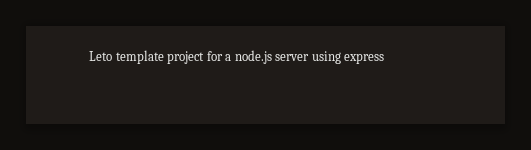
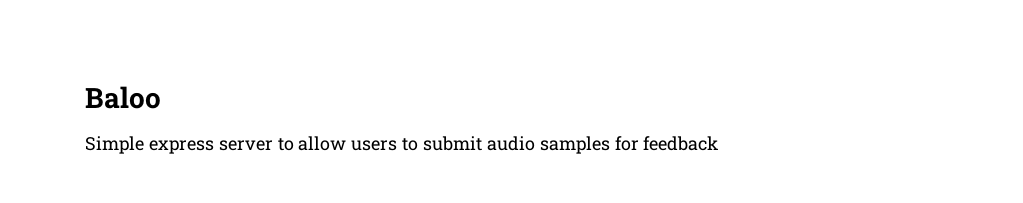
- Leto template project for a node.js server using express
+ Baloo
+ Simple express server to allow users to submit audio samples for feedback

